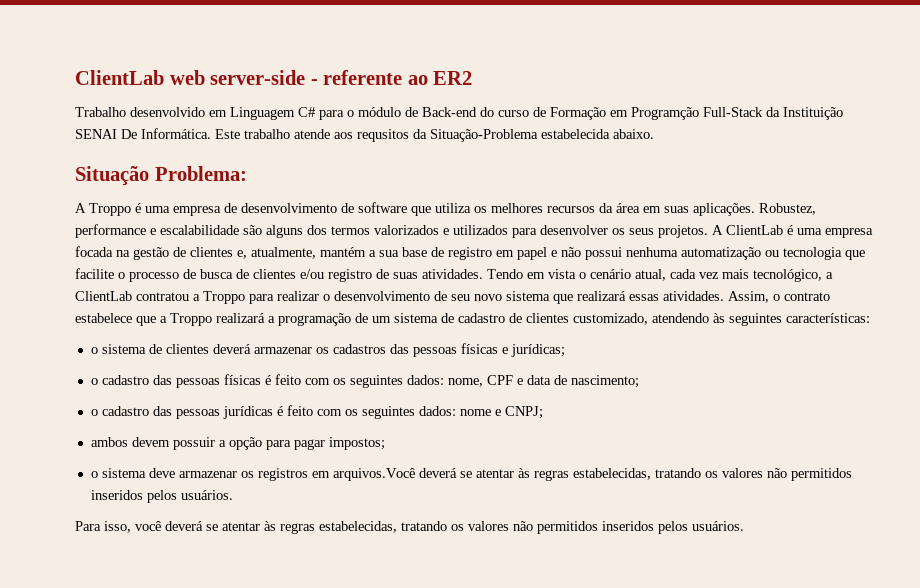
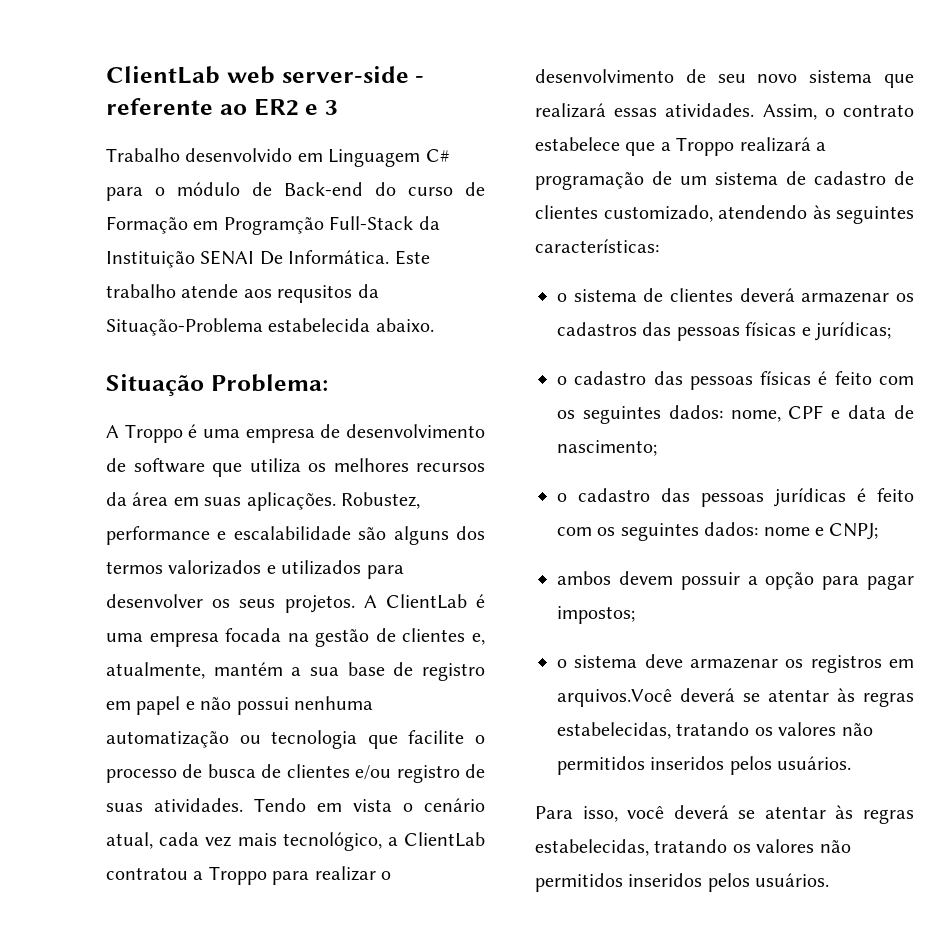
- ClientLab web server-side - referente ao ER2
+ ClientLab web server-side - referente ao ER2 e 3

